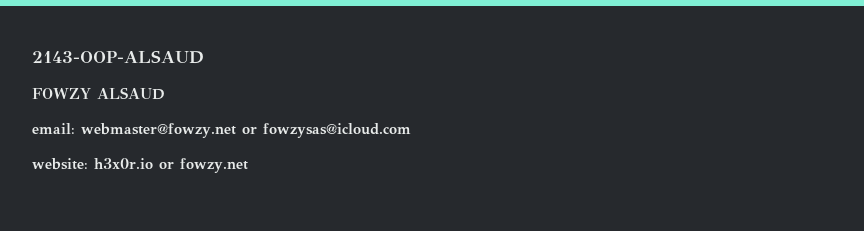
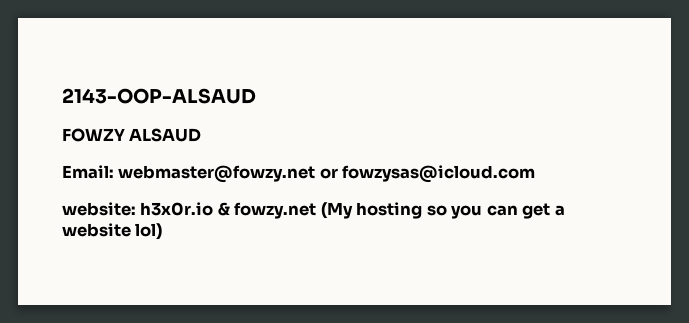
- email: webmaster@fowzy.net or fowzysas@icloud.com
+ Email: webmaster@fowzy.net or fowzysas@icloud.com
- website: h3x0r.io or fowzy.net
+ website: h3x0r.io & fowzy.net (My hosting so you can get a website lol)

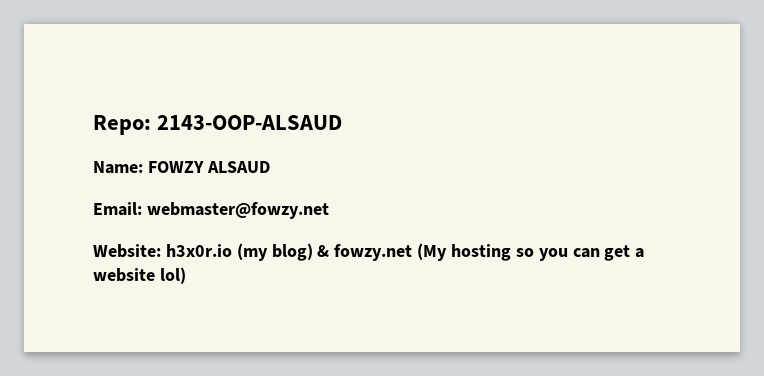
- 2143-OOP-ALSAUD
+ Repo: 2143-OOP-ALSAUD
- FOWZY ALSAUD
+ Name: FOWZY ALSAUD
- Email: webmaster@fowzy.net or fowzysas@icloud.com
- website: h3x0r.io & fowzy.net (My hosting so you can get a website lol)
+ Email: webmaster@fowzy.net
+ Website: h3x0r.io (my blog) & fowzy.net (My hosting so you can get a website lol)

